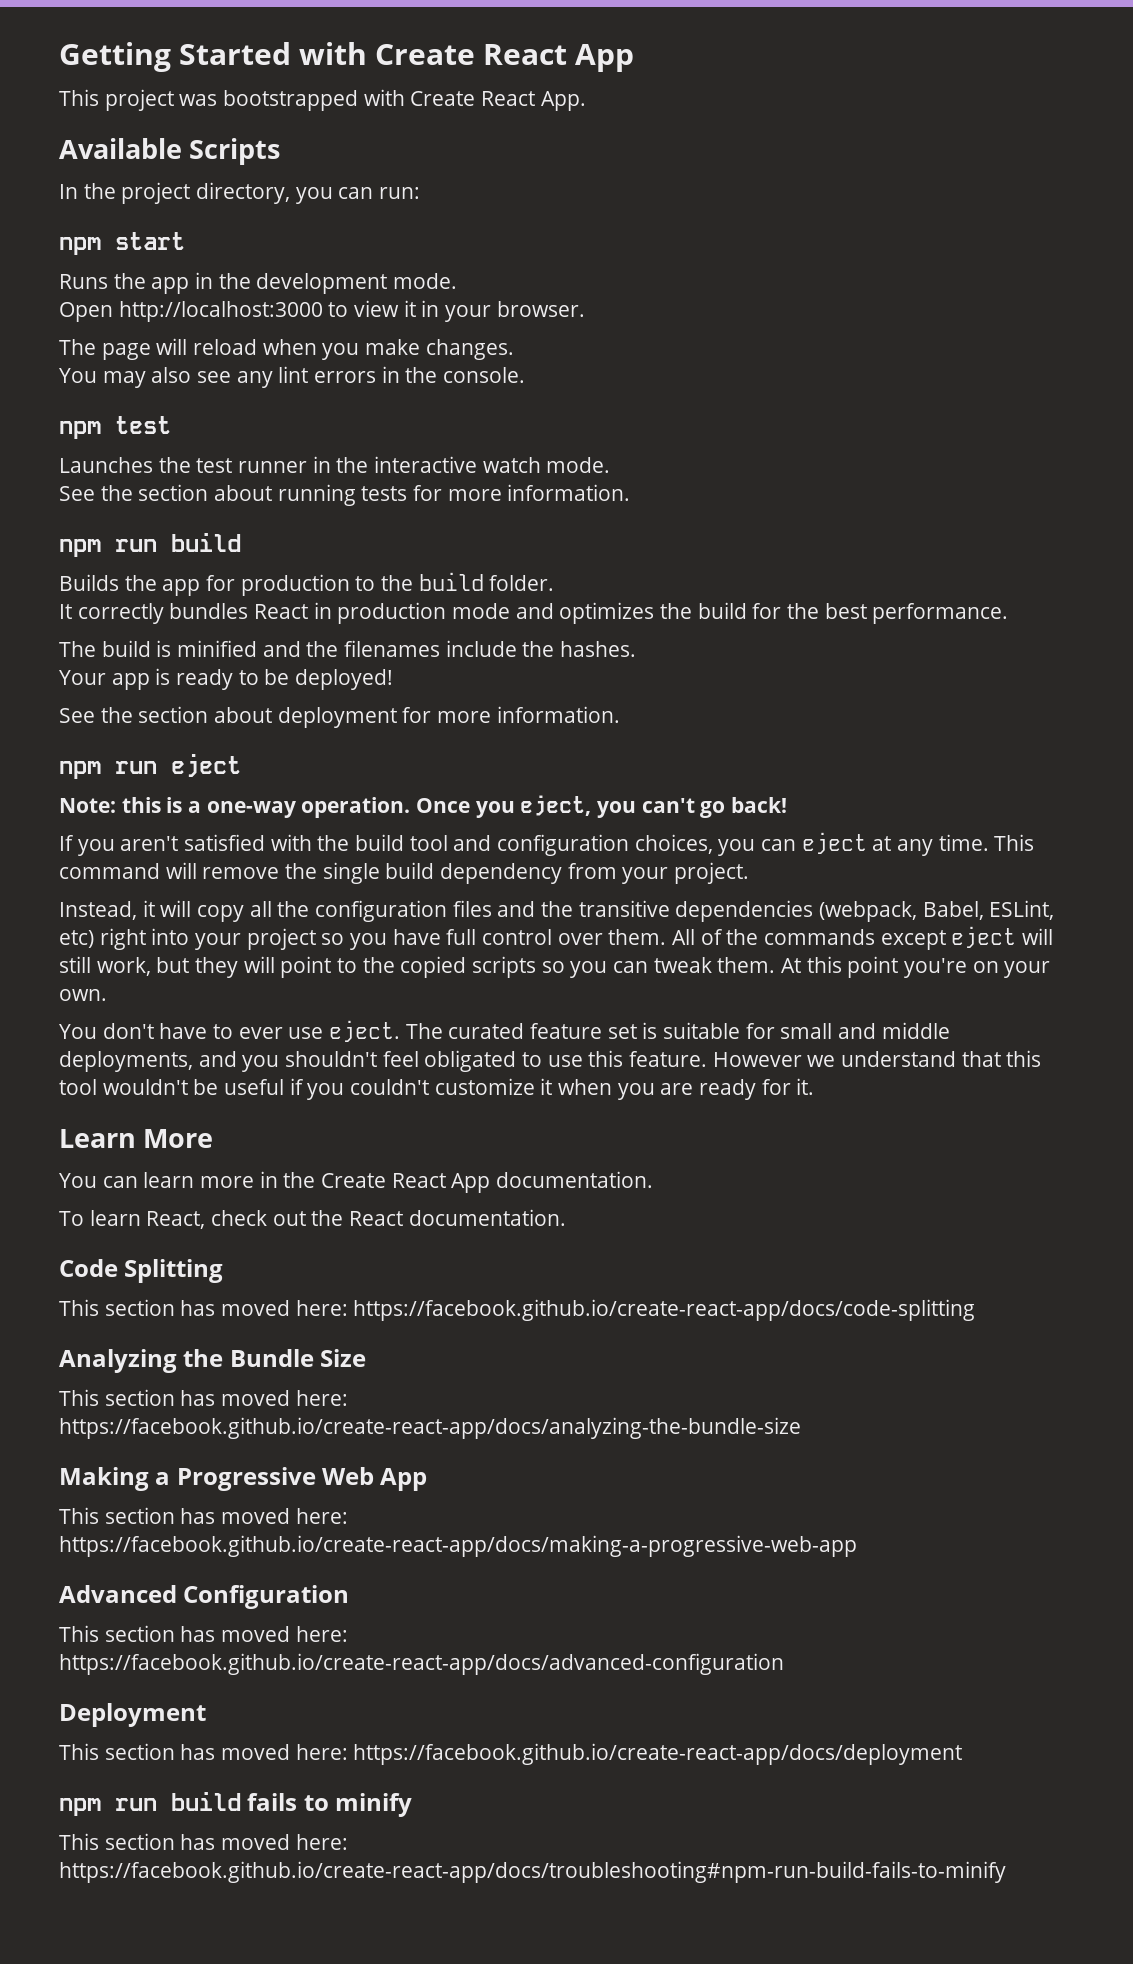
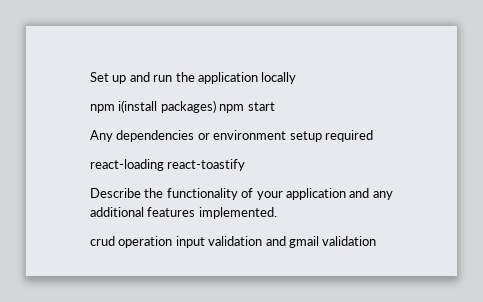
- Getting Started with Create React App
- This project was bootstrapped with Create React App.
- Available Scripts
- In the project directory, you can run:
- npm start
- Runs the app in the development mode.
- Open http://localhost:3000 to view it in your browser.
- The page will reload when you make changes.
- You may also see any lint errors in the console.
- npm test
- Launches the test runner in the interactive watch mode.
- See the section about running tests for more information.
- npm run build
- Builds the app for production to the build folder.
- It correctly bundles React in production mode and optimizes the build for the best performance.
- The build is minified and the filenames include the hashes.
- Your app is ready to be deployed!
- See the section about deployment for more information.
- npm run eject
- Note: this is a one-way operation. Once you eject, you can't go back!
- If you aren't satisfied with the build tool and configuration choices, you can eject at any time. This command will remove the single build dependency from your project.
- Instead, it will copy all the configuration files and the transitive dependencies (webpack, Babel, ESLint, etc) right into your project so you have full control over them. All of the commands except eject will still work, but they will point to the copied scripts so you can tweak them. At this point you're on your own.
- You don't have to ever use eject. The curated feature set is suitable for small and middle deployments, and you shouldn't feel obligated to use this feature. However we understand that this tool wouldn't be useful if you couldn't customize it when you are ready for it.
- Learn More
- You can learn more in the Create React App documentation.
- To learn React, check out the React documentation.
- Code Splitting
- This section has moved here: https://facebook.github.io/create-react-app/docs/code-splitting
- Analyzing the Bundle Size
- This section has moved here: https://facebook.github.io/create-react-app/docs/analyzing-the-bundle-size
- Making a Progressive Web App
- This section has moved here: https://facebook.github.io/create-react-app/docs/making-a-progressive-web-app
- Advanced Configuration
- This section has moved here: https://facebook.github.io/create-react-app/docs/advanced-configuration
- Deployment
- This section has moved here: https://facebook.github.io/create-react-app/docs/deployment
- npm run build fails to minify
- This section has moved here: https://facebook.github.io/create-react-app/docs/troubleshooting#npm-run-build-fails-to-minify
+ Set up and run the application locally
+ npm i(install packages) npm start
+ Any dependencies or environment setup required
+ react-loading react-toastify
+ Describe the functionality of your application and any additional features implemented.
+ crud operation input validation and gmail validation

